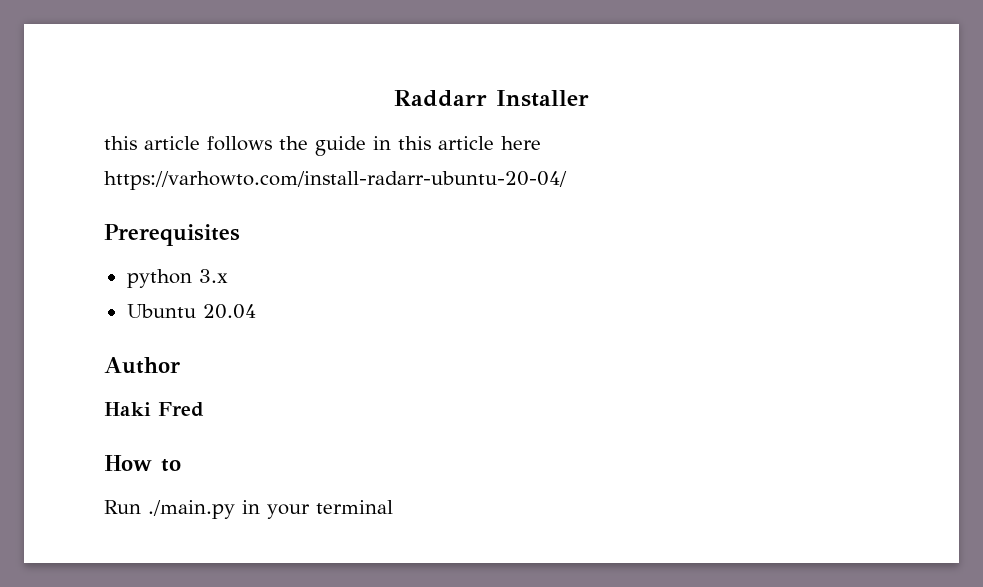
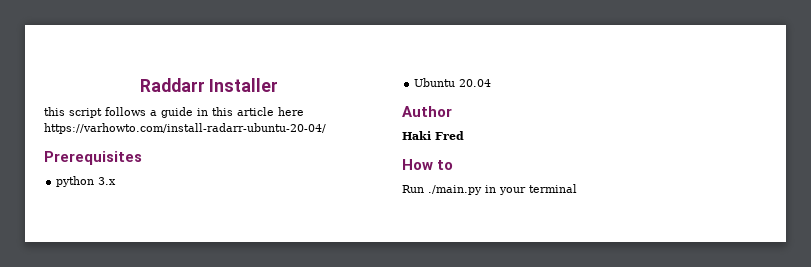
- this article follows the guide in this article here https://varhowto.com/install-radarr-ubuntu-20-04/
+ this script follows a guide in this article here https://varhowto.com/install-radarr-ubuntu-20-04/

